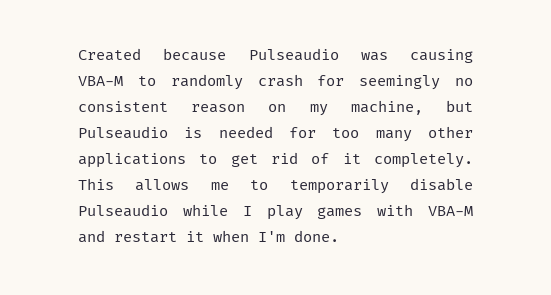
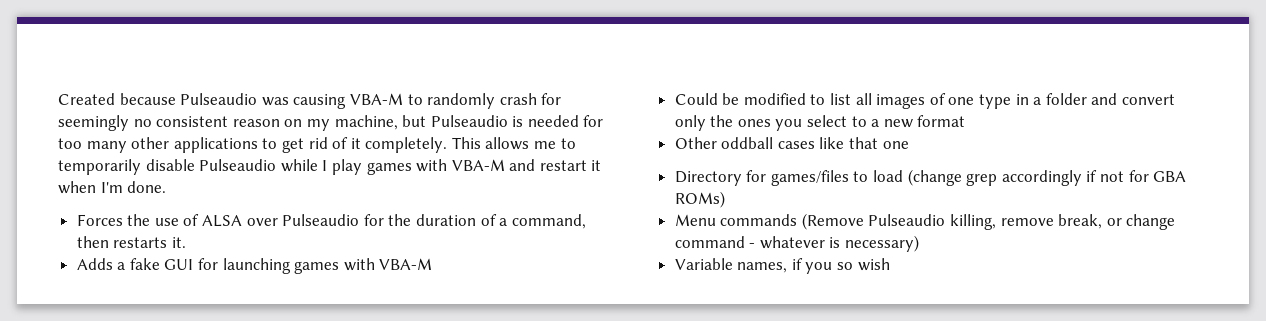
+ Forces the use of ALSA over Pulseaudio for the duration of a command, then restarts it.
+ Adds a fake GUI for launching games with VBA-M
+ Could be modified to list all images of one type in a folder and convert only the ones you select to a new format
+ Other oddball cases like that one
+ Directory for games/files to load (change grep accordingly if not for GBA ROMs)
+ Menu commands (Remove Pulseaudio killing, remove break, or change command - whatever is necessary)
+ Variable names, if you so wish

